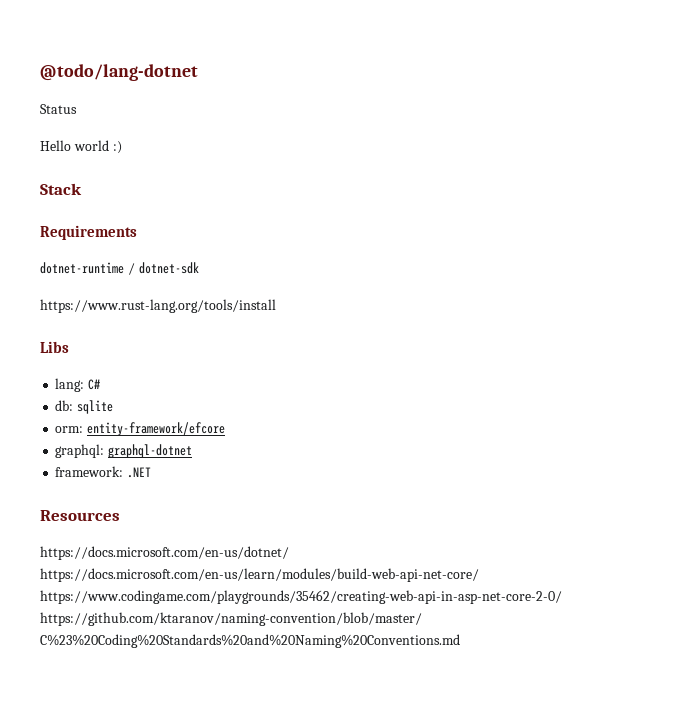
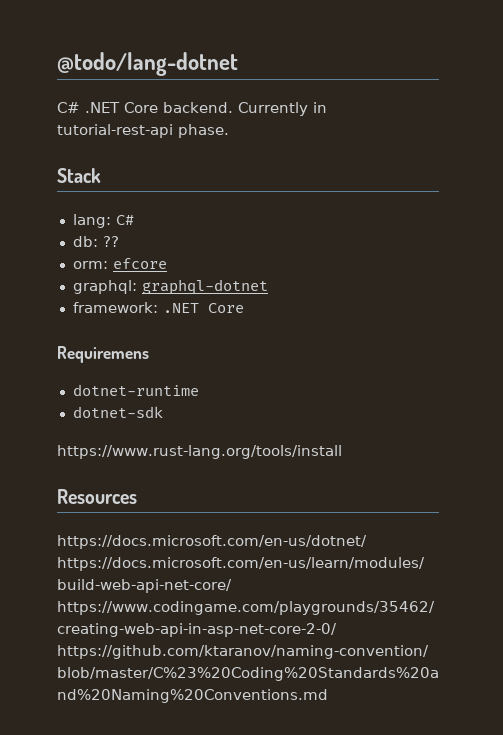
- Status
- Hello world :)
+ C# .NET Core backend. Currently in tutorial-rest-api phase.
  Stack
- Requirements
- dotnet-runtime / dotnet-sdk
- https://www.rust-lang.org/tools/install
- Libs
- db: sqlite
+ db: ??
- orm: entity-framework/efcore
+ orm: efcore
- framework: .NET
+ framework: .NET Core
+ Requiremens
+ dotnet-runtime
+ dotnet-sdk
+ https://www.rust-lang.org/tools/install

